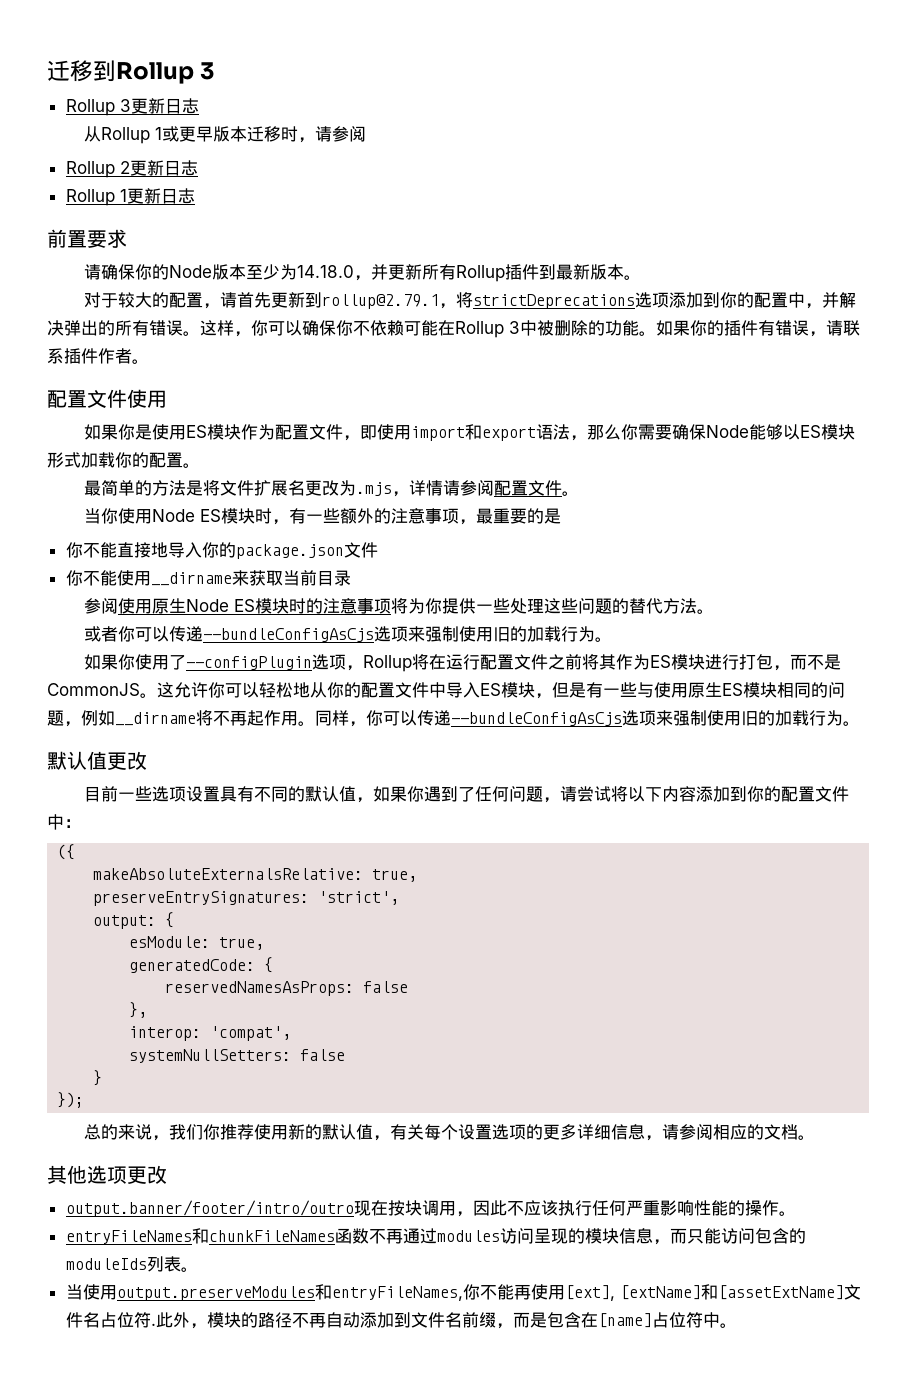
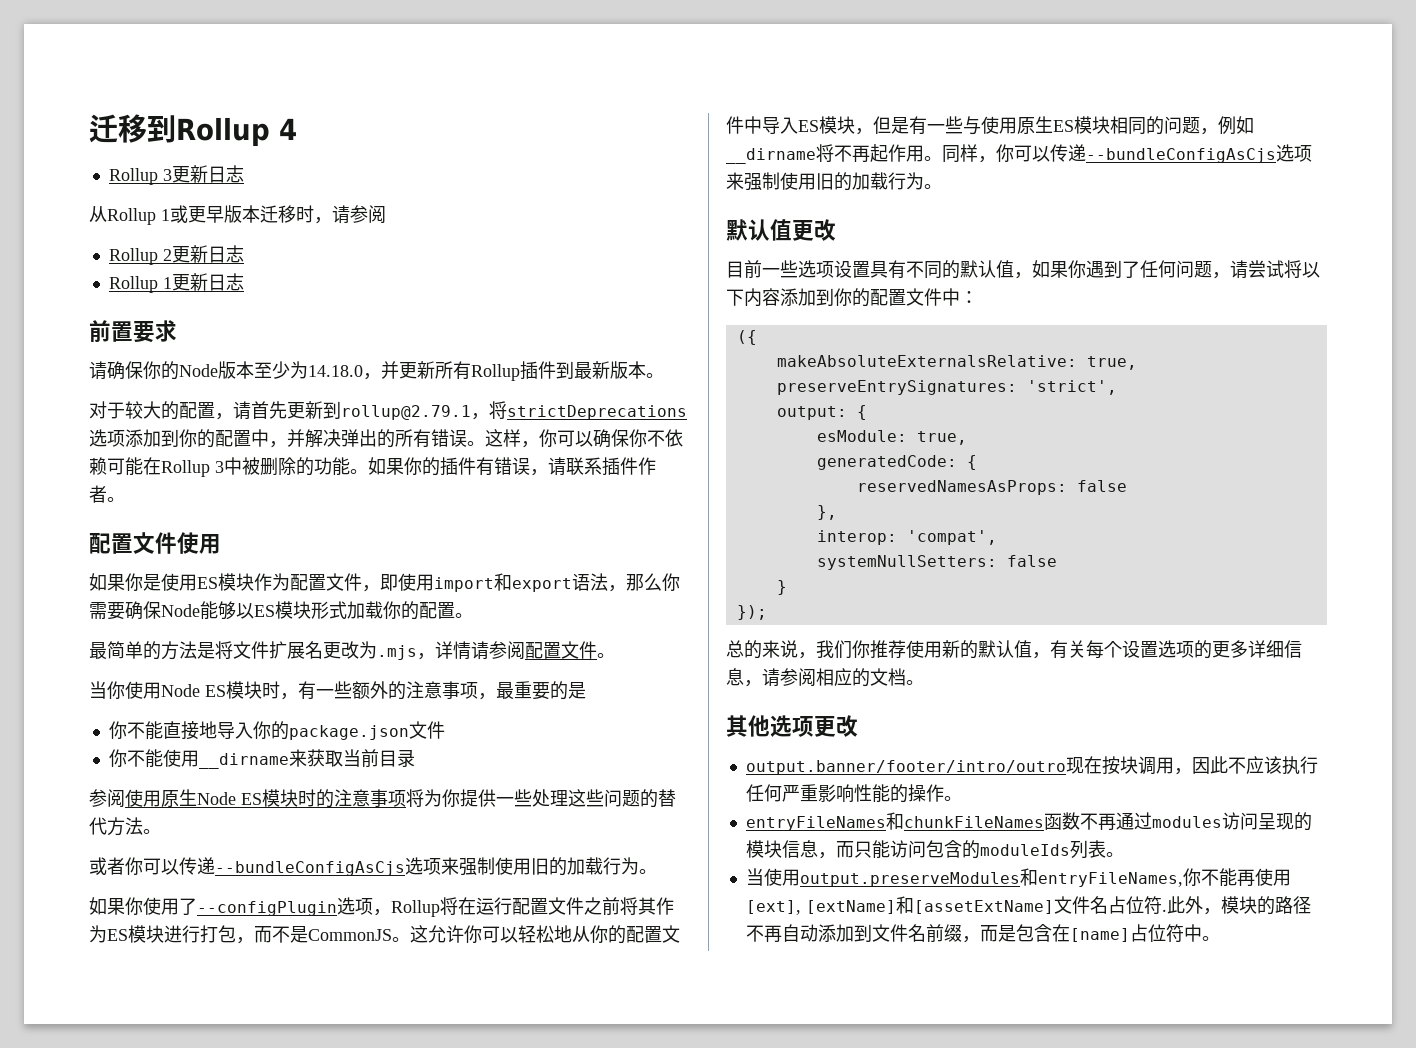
- 迁移到Rollup 3
+ 迁移到Rollup 4

